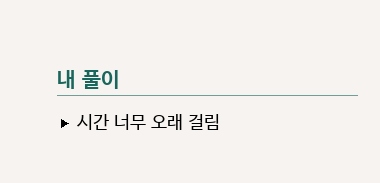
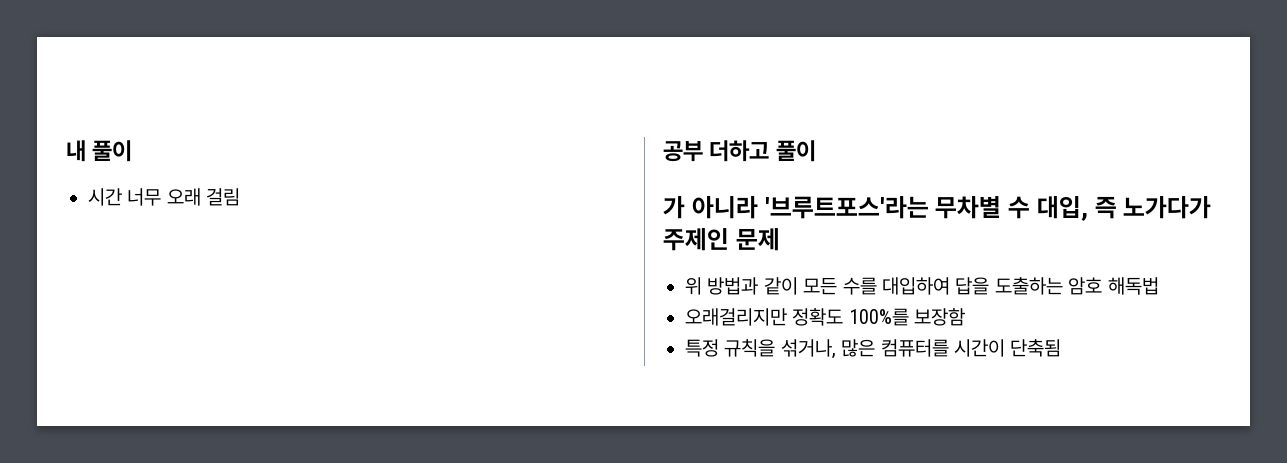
+ 공부 더하고 풀이
+ 가 아니라 '브루트포스'라는 무차별 수 대입, 즉 노가다가 주제인 문제
+ 위 방법과 같이 모든 수를 대입하여 답을 도출하는 암호 해독법
+ 오래걸리지만 정확도 100%를 보장함
+ 특정 규칙을 섞거나, 많은 컴퓨터를 시간이 단축됨

